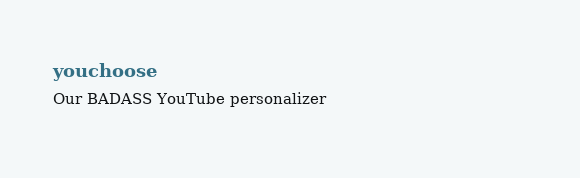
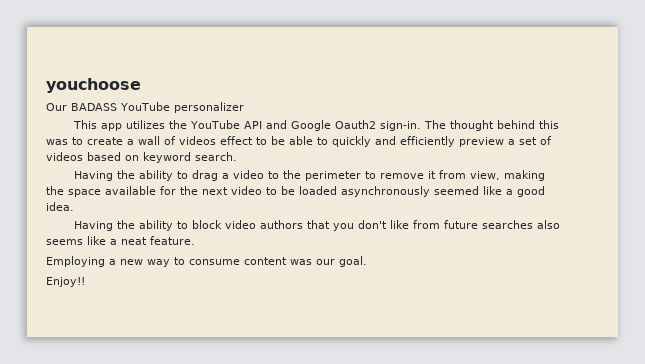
+ This app utilizes the YouTube API and Google Oauth2 sign-in. The thought behind this was to create a wall of videos effect to be able to quickly and efficiently preview a set of videos based on keyword search.
+ Having the ability to drag a video to the perimeter to remove it from view, making the space available for the next video to be loaded asynchronously seemed like a good idea.
+ Having the ability to block video authors that you don't like from future searches also seems like a neat feature.
+ Employing a new way to consume content was our goal.
+ Enjoy!!

